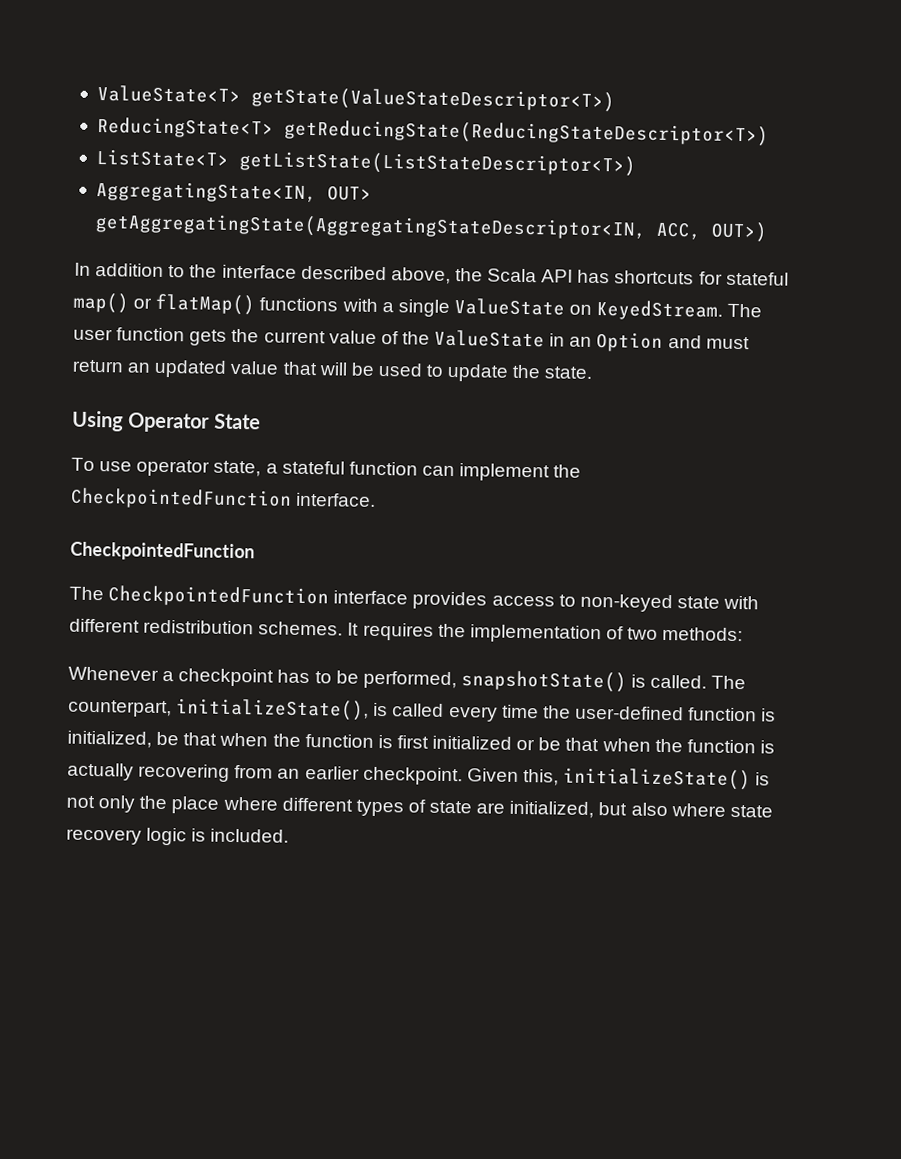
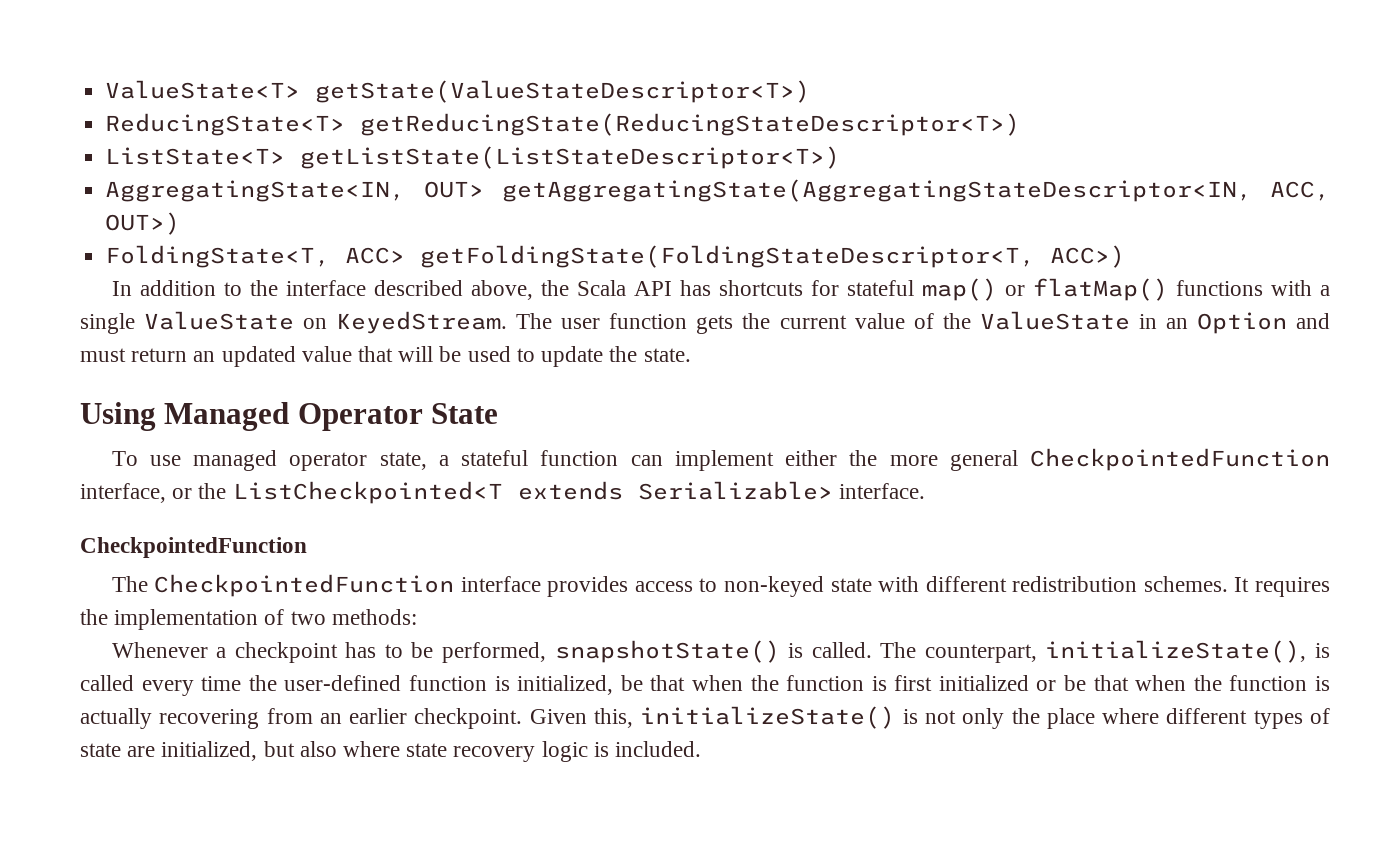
+ FoldingState<T, ACC> getFoldingState(FoldingStateDescriptor<T, ACC>)
- Using Operator State
+ Using Managed Operator State
- To use operator state, a stateful function can implement the CheckpointedFunction interface.
+ To use managed operator state, a stateful function can implement either the more general CheckpointedFunction interface, or the ListCheckpointed<T extends Serializable> interface.

